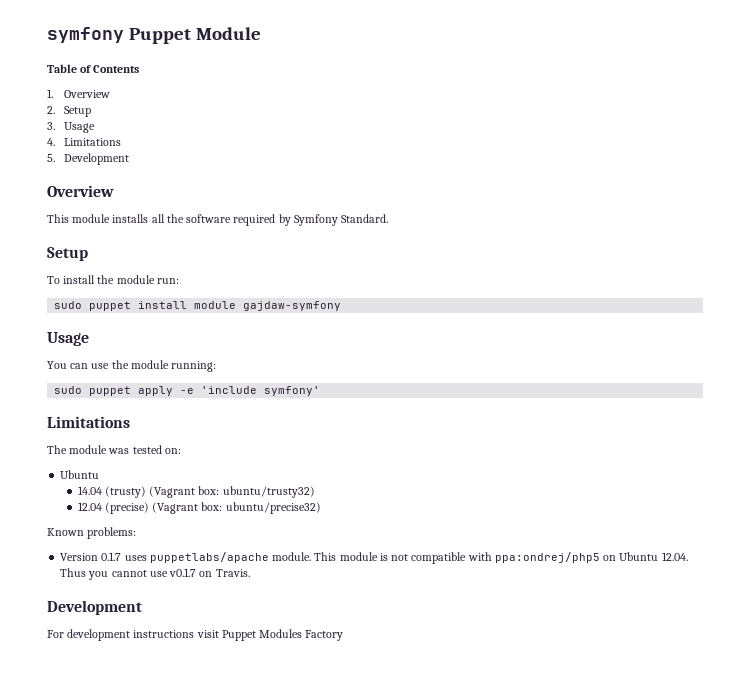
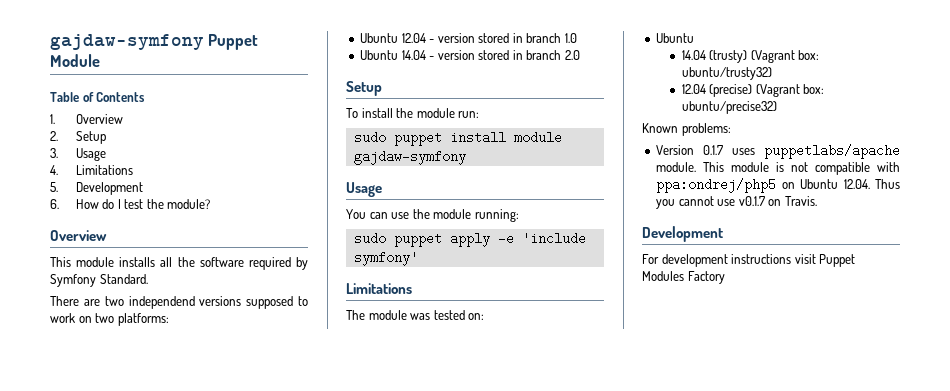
- symfony Puppet Module
+ gajdaw-symfony Puppet Module
+ 6. How do I test the module?
+ There are two independend versions supposed to work on two platforms:
+ Ubuntu 12.04 - version stored in branch 1.0
+ Ubuntu 14.04 - version stored in branch 2.0

